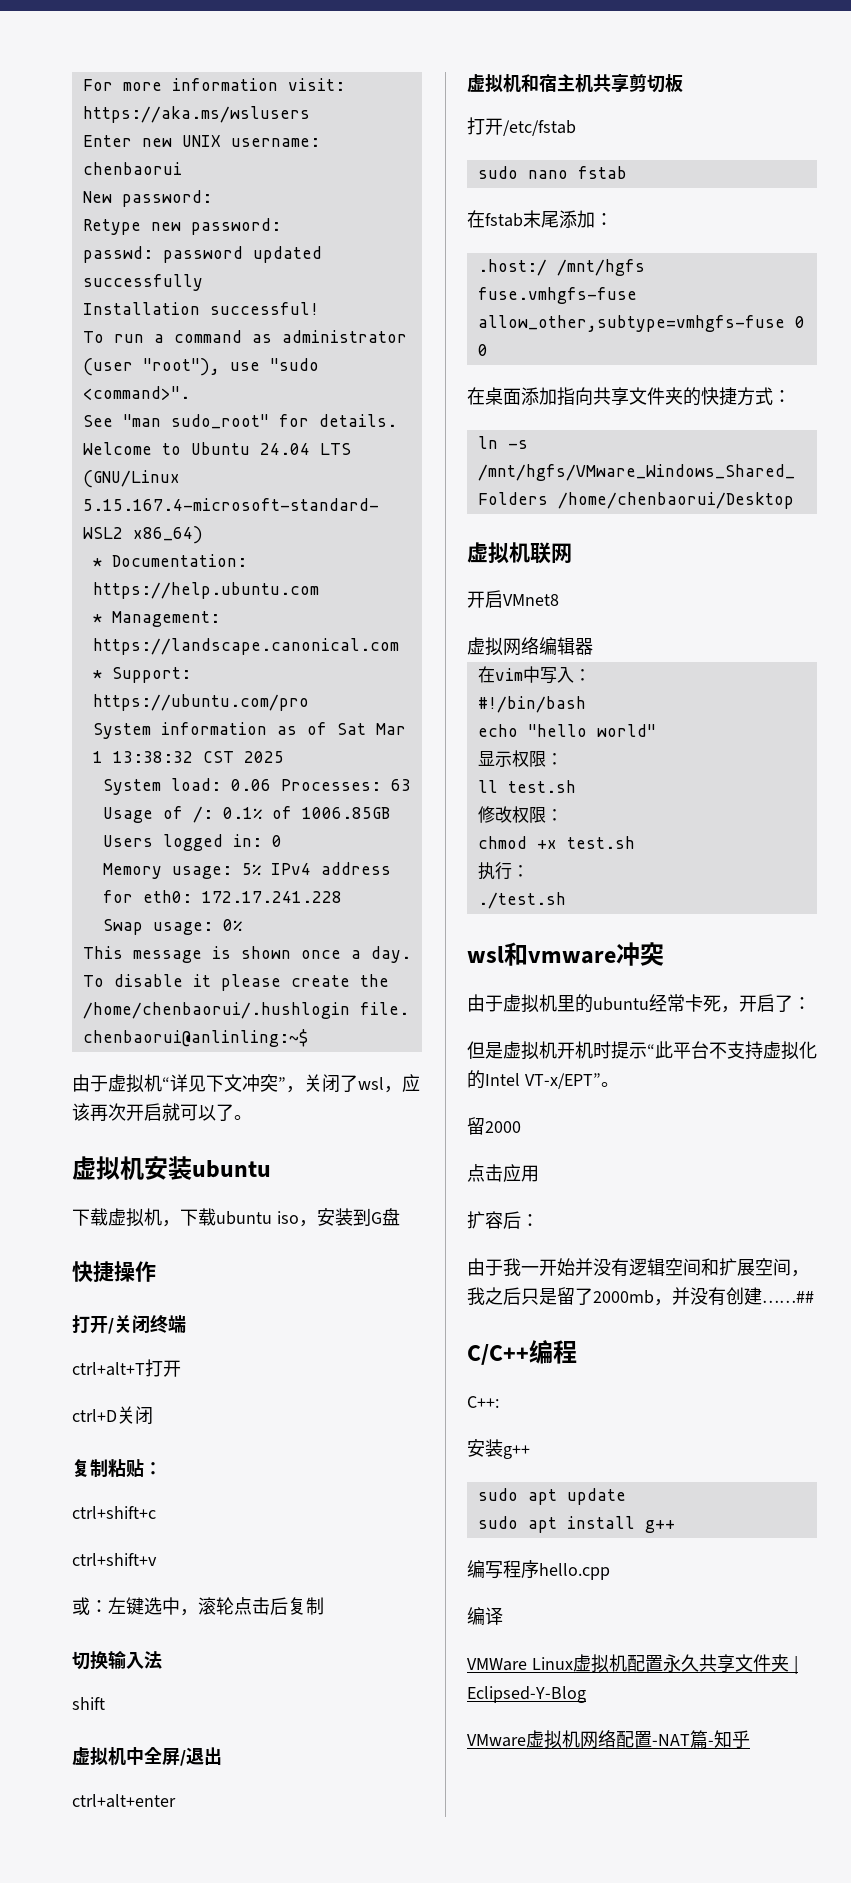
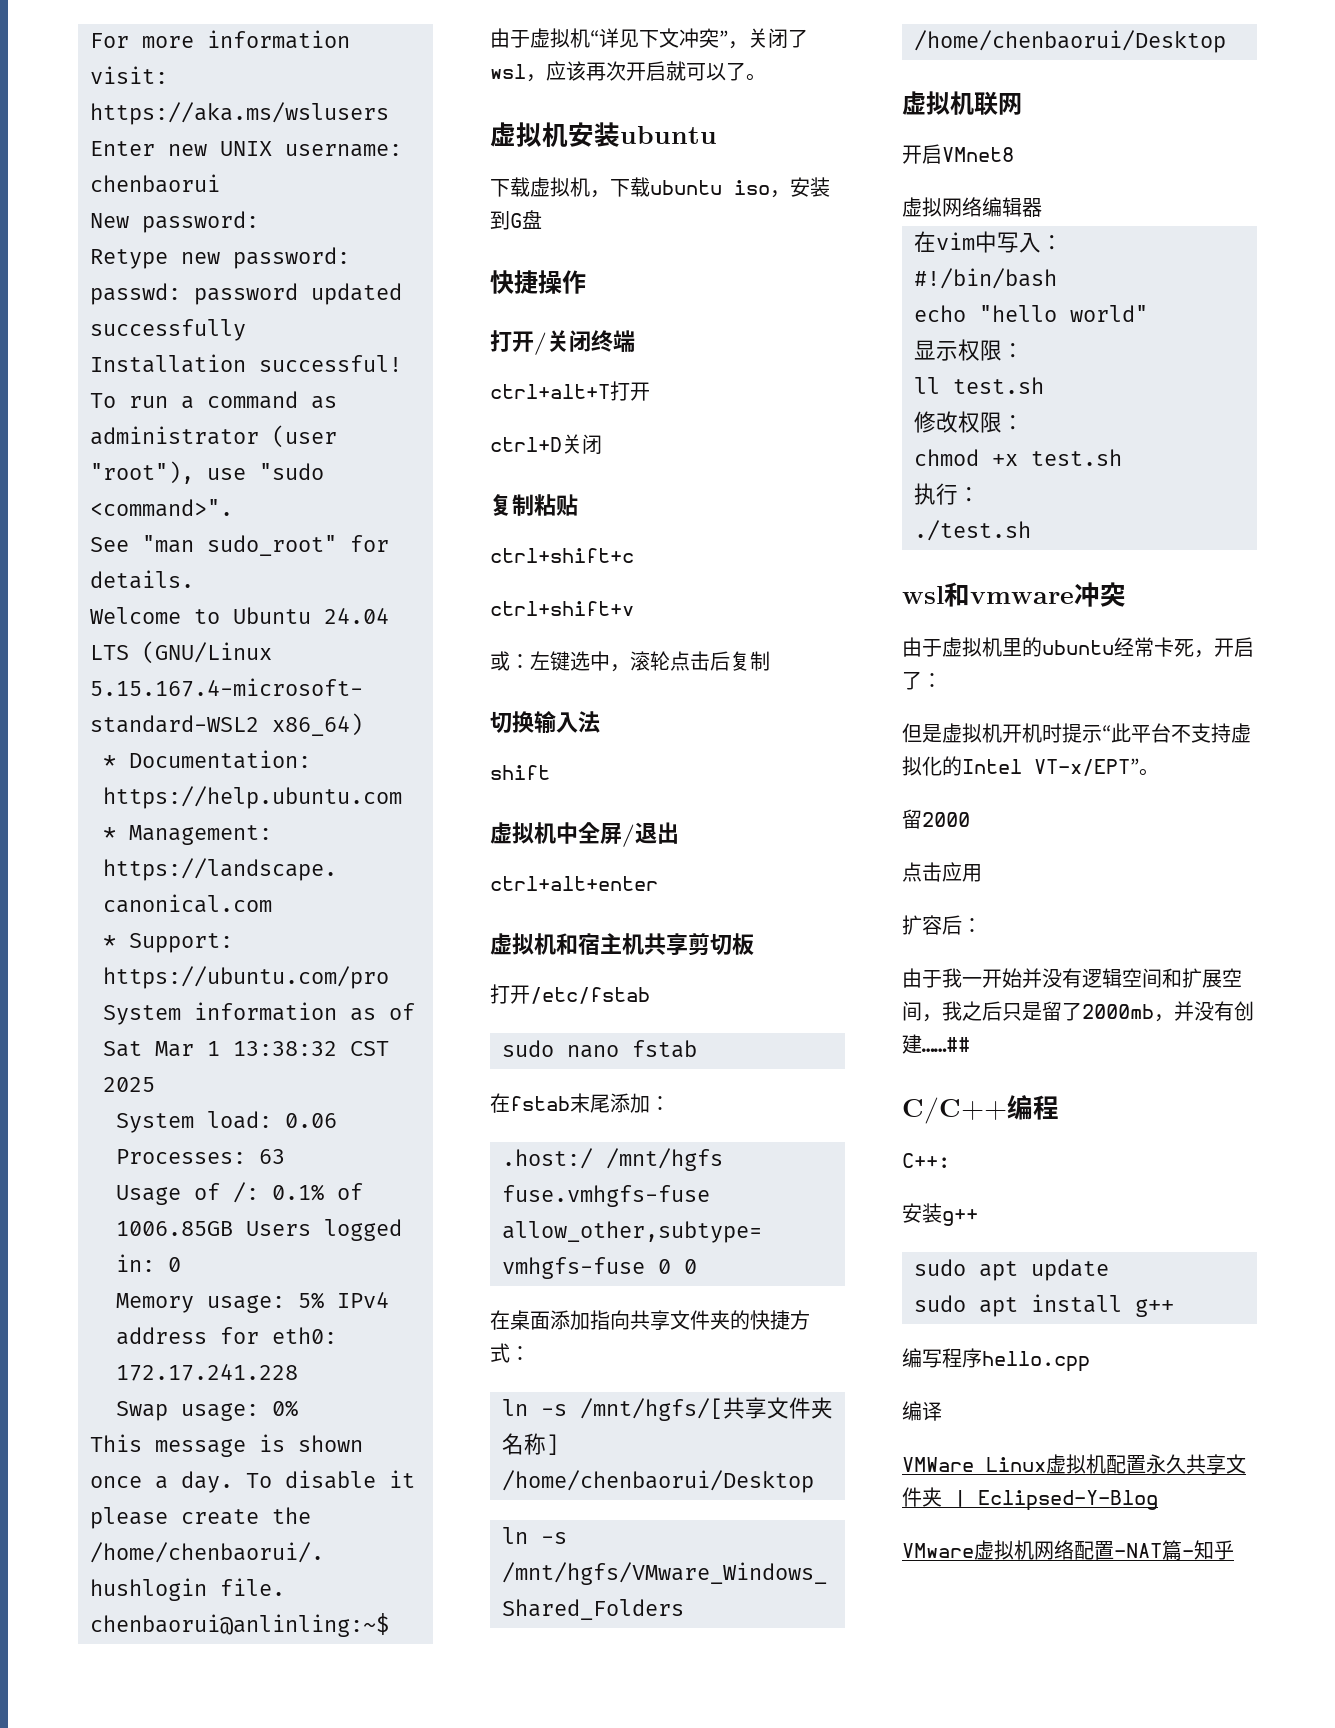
- 复制粘贴：
+ 复制粘贴
+ ln -s /mnt/hgfs/[共享文件夹名称] /home/chenbaorui/Desktop

